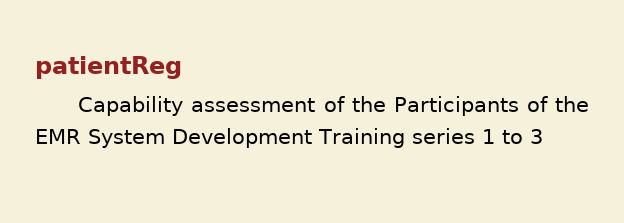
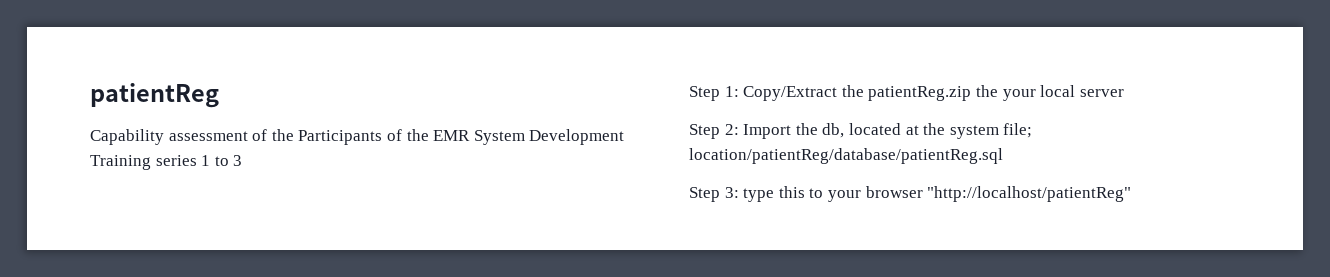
+ Step 1: Copy/Extract the patientReg.zip the your local server
+ Step 2: Import the db, located at the system file; location/patientReg/database/patientReg.sql
+ Step 3: type this to your browser "http://localhost/patientReg"

